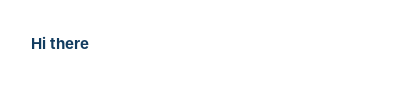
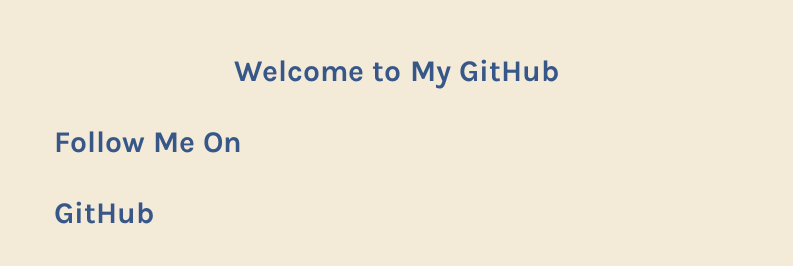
- Hi there
+ Welcome to My GitHub
+ Follow Me On
+ GitHub

